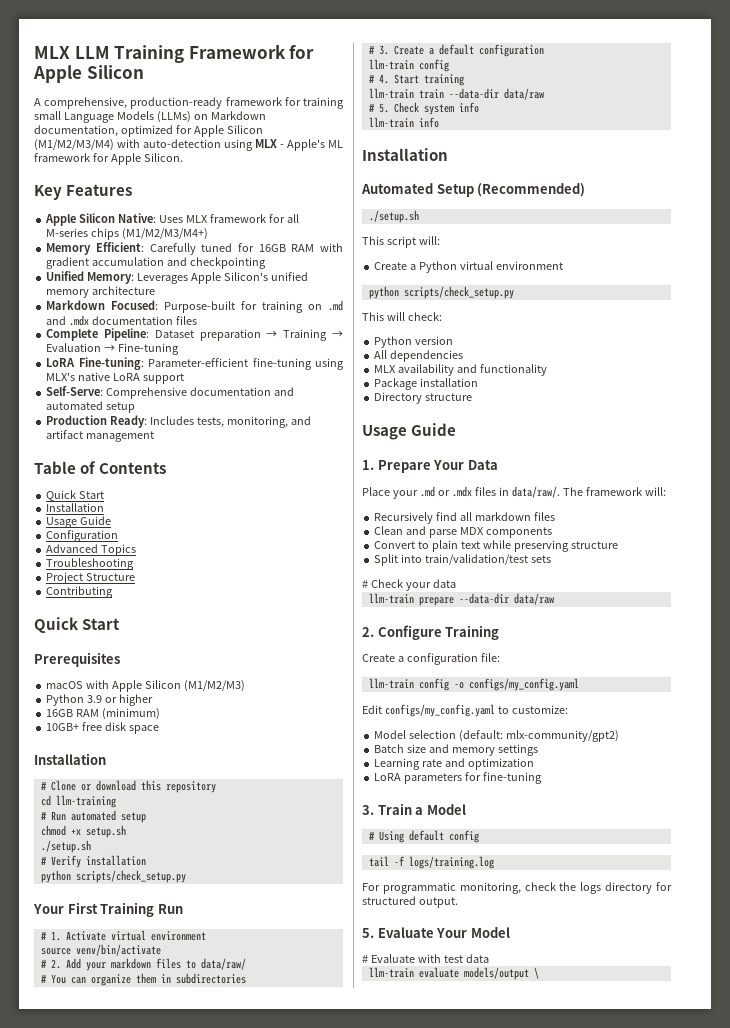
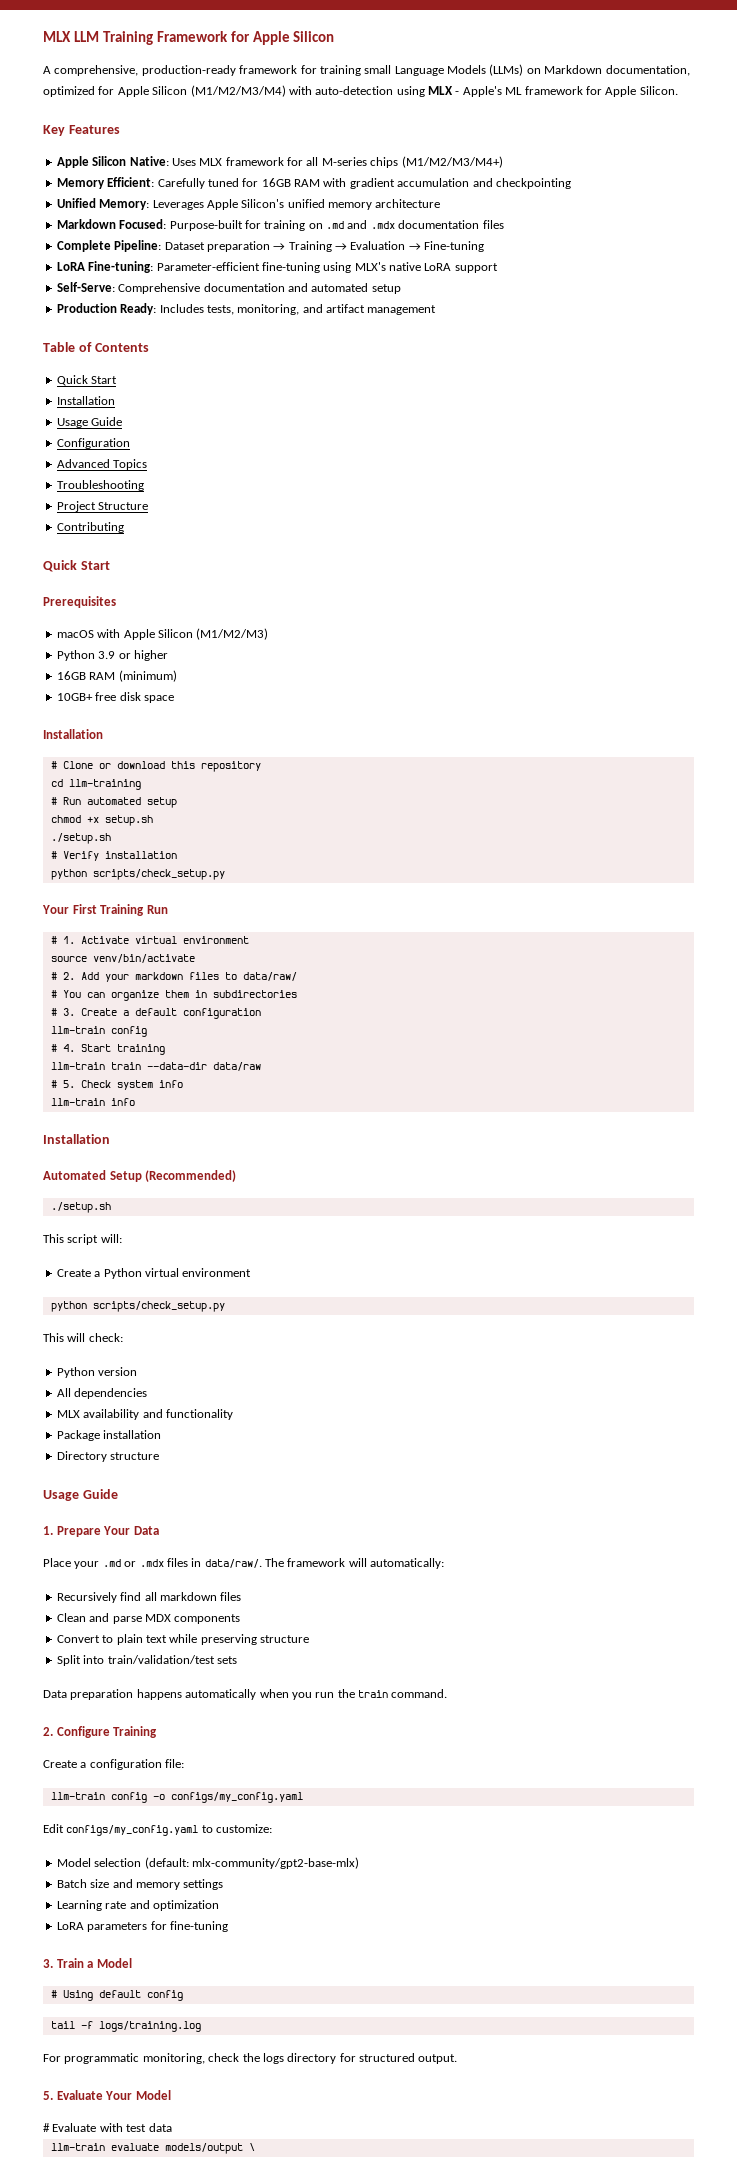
- The framework will:
+ The framework will automatically:
- # Check your data
- llm-train prepare --data-dir data/raw
+ Data preparation happens automatically when you run the train command.
- Model selection (default: mlx-community/gpt2)
+ Model selection (default: mlx-community/gpt2-base-mlx)

